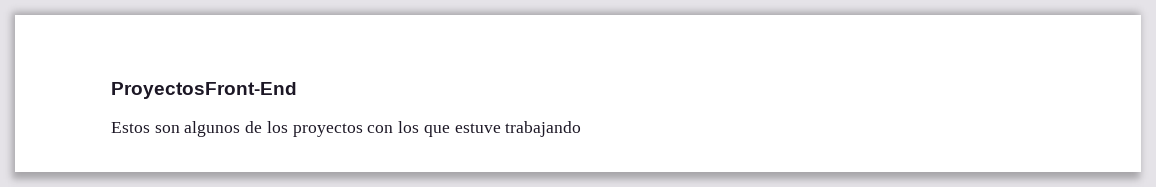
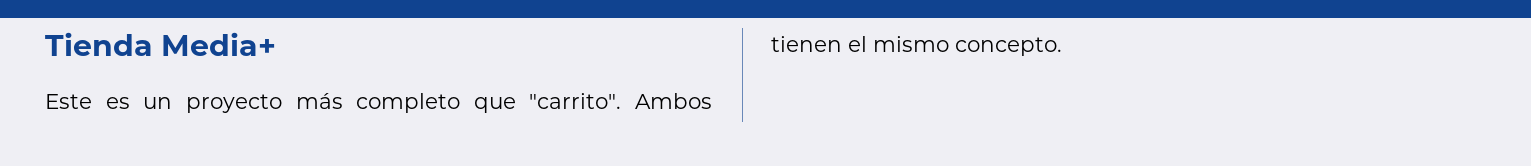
- ProyectosFront-End
- Estos son algunos de los proyectos con los que estuve trabajando
+ Tienda Media+
+ Este es un proyecto más completo que "carrito". Ambos tienen el mismo concepto.

